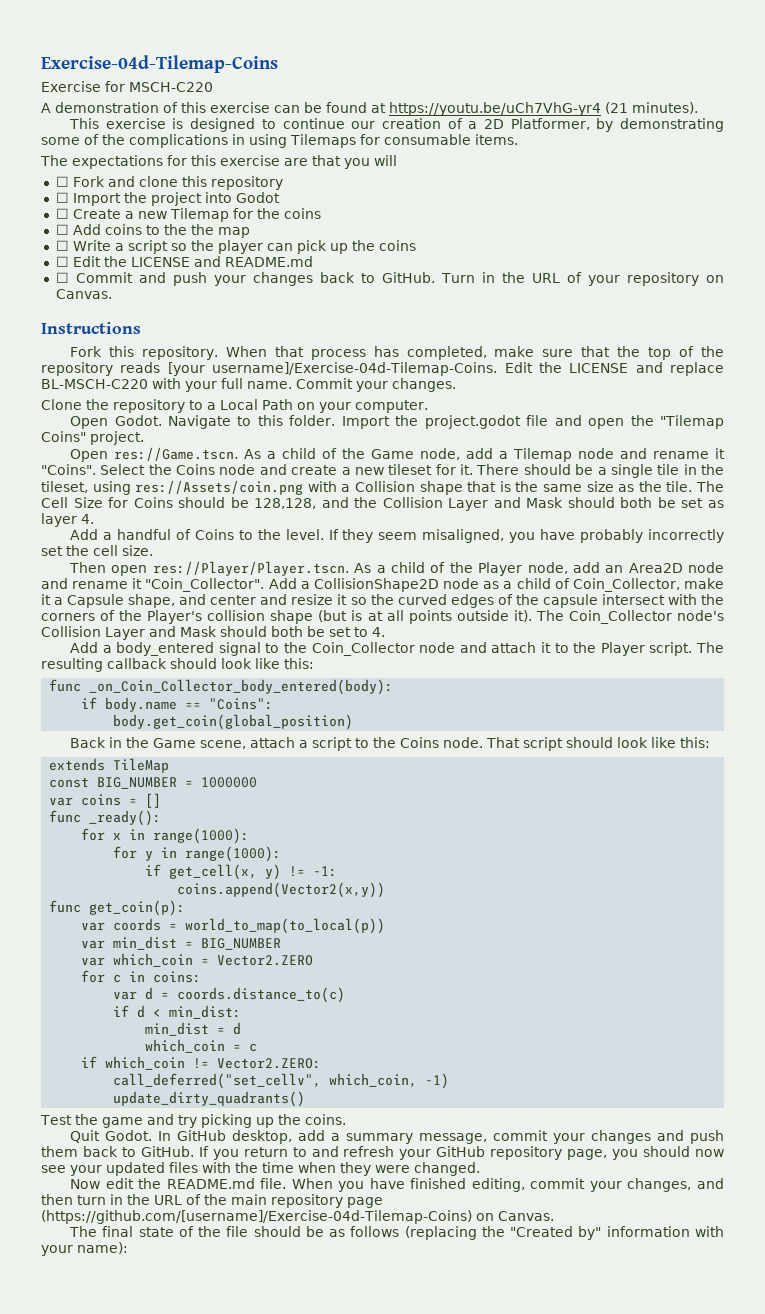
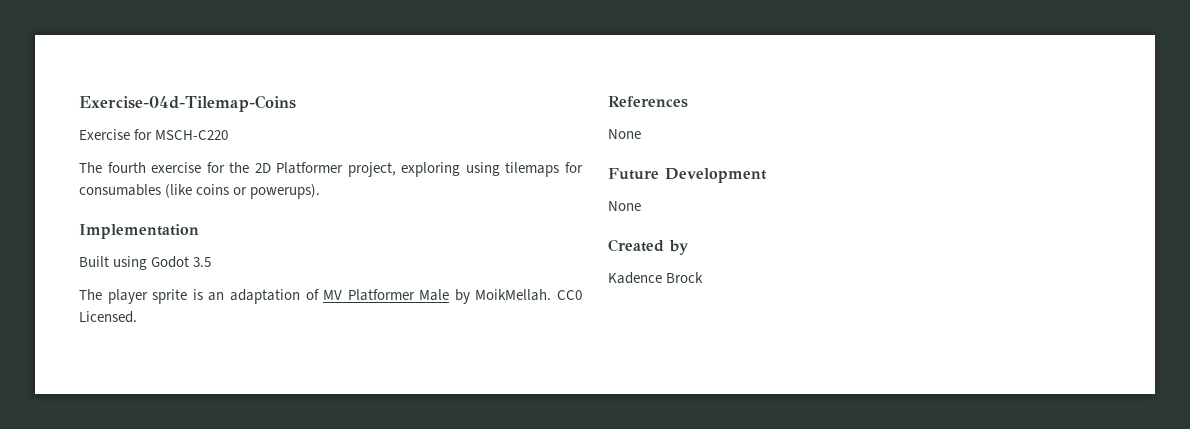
- A demonstration of this exercise can be found at https://youtu.be/uCh7VhG-yr4 (21 minutes).
- This exercise is designed to continue our creation of a 2D Platformer, by demonstrating some of the complications in using Tilemaps for consumable items.
- The expectations for this exercise are that you will
- ☐ Fork and clone this repository
- ☐ Import the project into Godot
- ☐ Create a new Tilemap for the coins
- ☐ Add coins to the the map
- ☐ Write a script so the player can pick up the coins
- ☐ Edit the LICENSE and README.md
- ☐ Commit and push your changes back to GitHub. Turn in the URL of your repository on Canvas.
- Instructions
- Fork this repository. When that process has completed, make sure that the top of the repository reads [your username]/Exercise-04d-Tilemap-Coins. Edit the LICENSE and replace BL-MSCH-C220 with your full name. Commit your changes.
- Clone the repository to a Local Path on your computer.
- Open Godot. Navigate to this folder. Import the project.godot file and open the "Tilemap Coins" project.
- Open res://Game.tscn. As a child of the Game node, add a Tilemap node and rename it "Coins". Select the Coins node and create a new tileset for it. There should be a single tile in the tileset, using res://Assets/coin.png with a Collision shape that is the same size as the tile. The Cell Size for Coins should be 128,128, and the Collision Layer and Mask should both be set as layer 4.
- Add a handful of Coins to the level. If they seem misaligned, you have probably incorrectly set the cell size.
- Then open res://Player/Player.tscn. As a child of the Player node, add an Area2D node and rename it "Coin_Collector". Add a CollisionShape2D node as a child of Coin_Collector, make it a Capsule shape, and center and resize it so the curved edges of the capsule intersect with the corners of the Player's collision shape (but is at all points outside it). The Coin_Collector node's Collision Layer and Mask should both be set to 4.
- Add a body_entered signal to the Coin_Collector node and attach it to the Player script. The resulting callback should look like this:
- func _on_Coin_Collector_body_entered(body):
- if body.name == "Coins":
- body.get_coin(global_position)
- Back in the Game scene, attach a script to the Coins node. That script should look like this:
- extends TileMap
- const BIG_NUMBER = 1000000
- var coins = []
- func _ready():
- for x in range(1000):
- for y in range(1000):
- if get_cell(x, y) != -1:
- coins.append(Vector2(x,y))
- func get_coin(p):
- var coords = world_to_map(to_local(p))
- var min_dist = BIG_NUMBER
- var which_coin = Vector2.ZERO
- for c in coins:
- var d = coords.distance_to(c)
- if d < min_dist:
- min_dist = d
- which_coin = c
- if which_coin != Vector2.ZERO:
- call_deferred("set_cellv", which_coin, -1)
- update_dirty_quadrants()
- Test the game and try picking up the coins.
- Quit Godot. In GitHub desktop, add a summary message, commit your changes and push them back to GitHub. If you return to and refresh your GitHub repository page, you should now see your updated files with the time when they were changed.
- Now edit the README.md file. When you have finished editing, commit your changes, and then turn in the URL of the main repository page (https://github.com/[username]/Exercise-04d-Tilemap-Coins) on Canvas.
- The final state of the file should be as follows (replacing the "Created by" information with your name):
+ The fourth exercise for the 2D Platformer project, exploring using tilemaps for consumables (like coins or powerups).
+ Implementation
+ Built using Godot 3.5
+ The player sprite is an adaptation of MV Platformer Male by MoikMellah. CC0 Licensed.
+ References
+ None
+ Future Development
+ None
+ Created by
+ Kadence Brock

